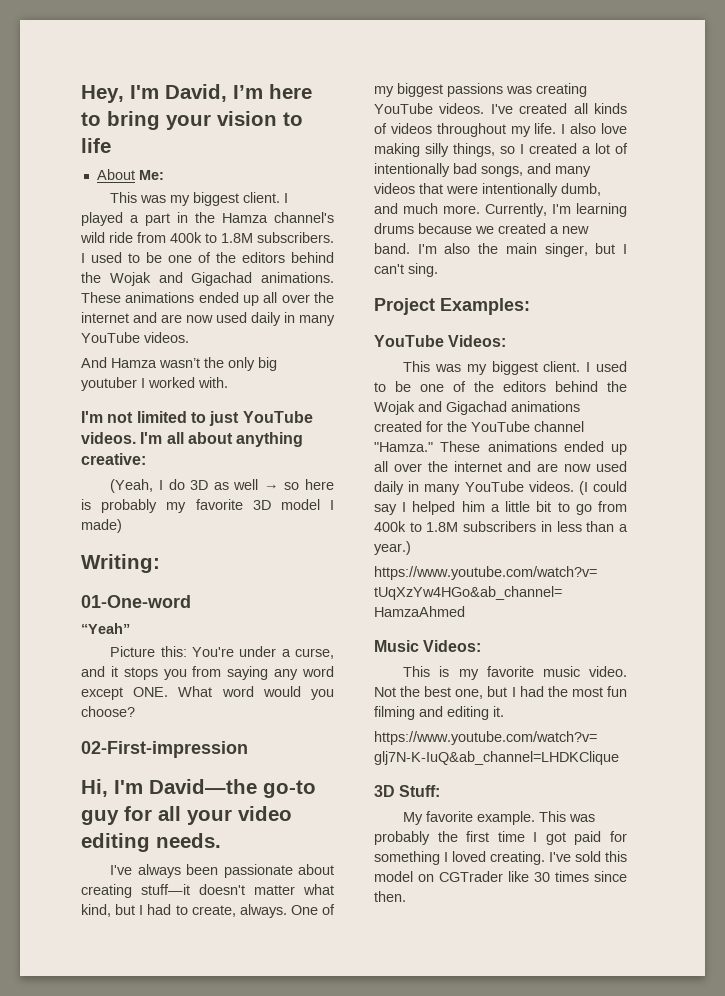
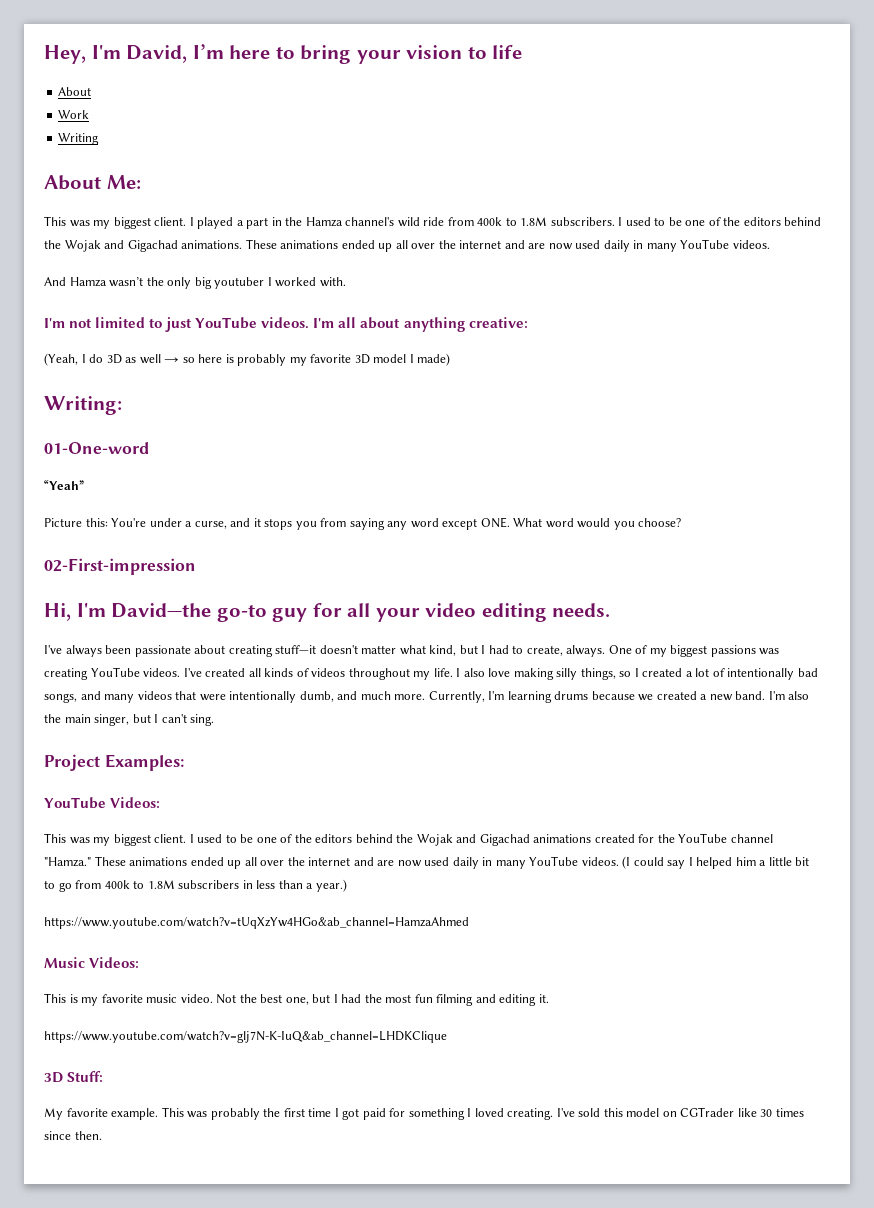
  Hey, I'm David, I’m here to bring your vision to life
+ About
+ Work
+ Writing

